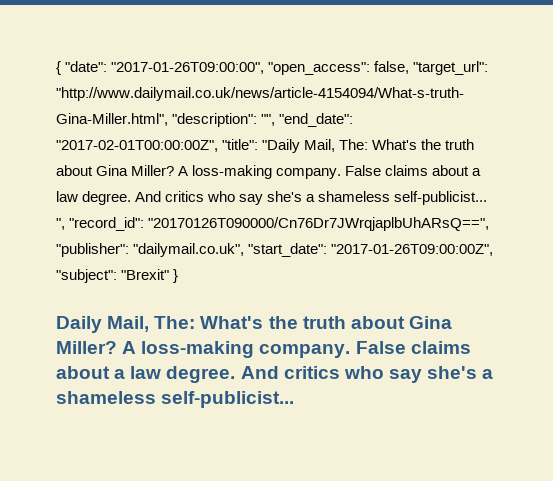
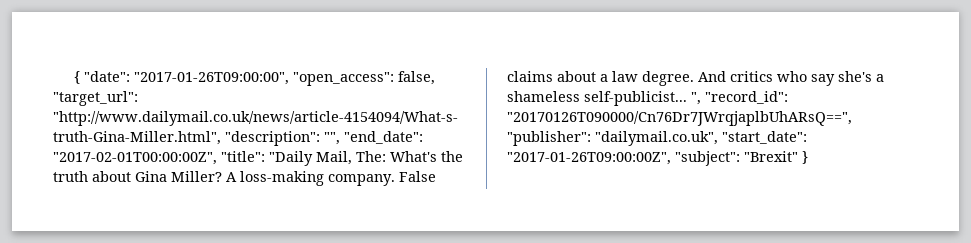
- Daily Mail, The: What's the truth about Gina Miller? A loss-making company. False claims about a law degree. And critics who say she's a shameless self-publicist...

